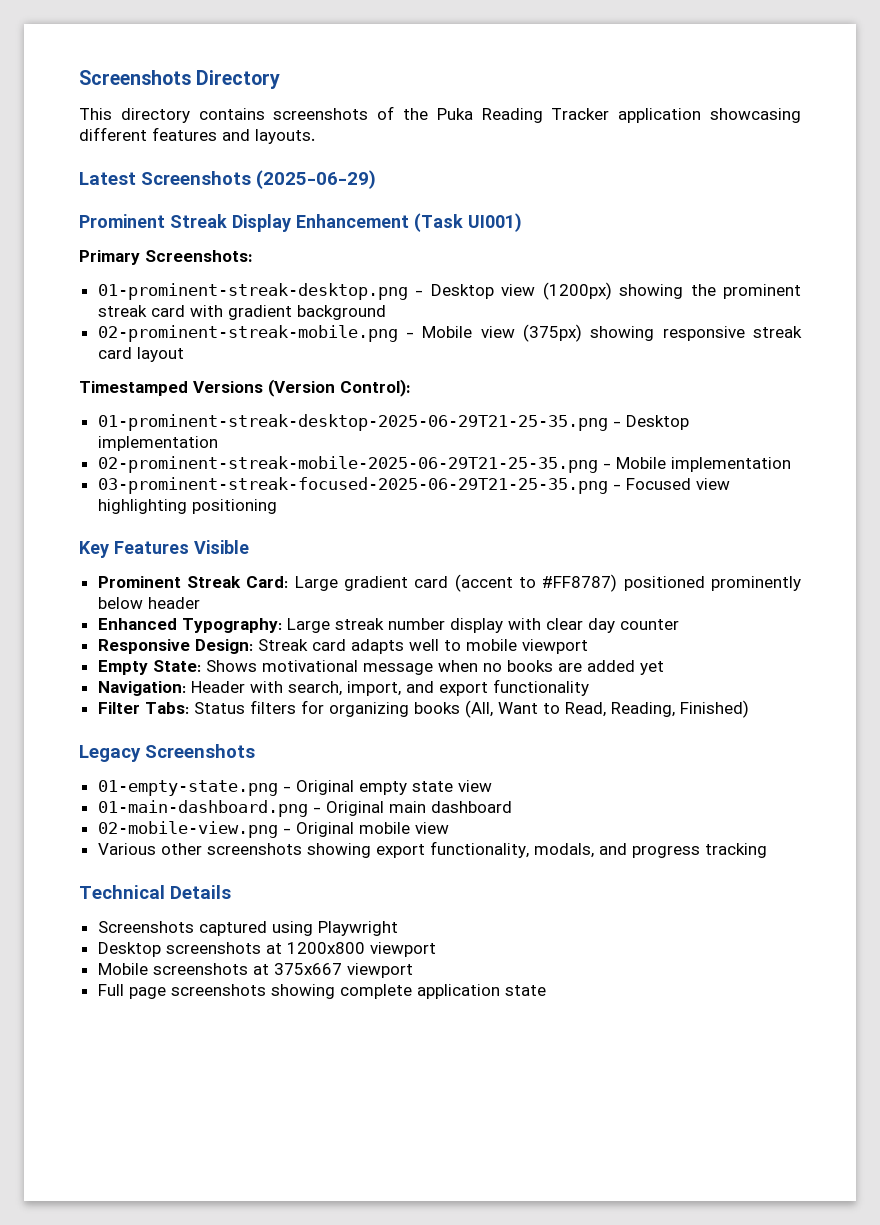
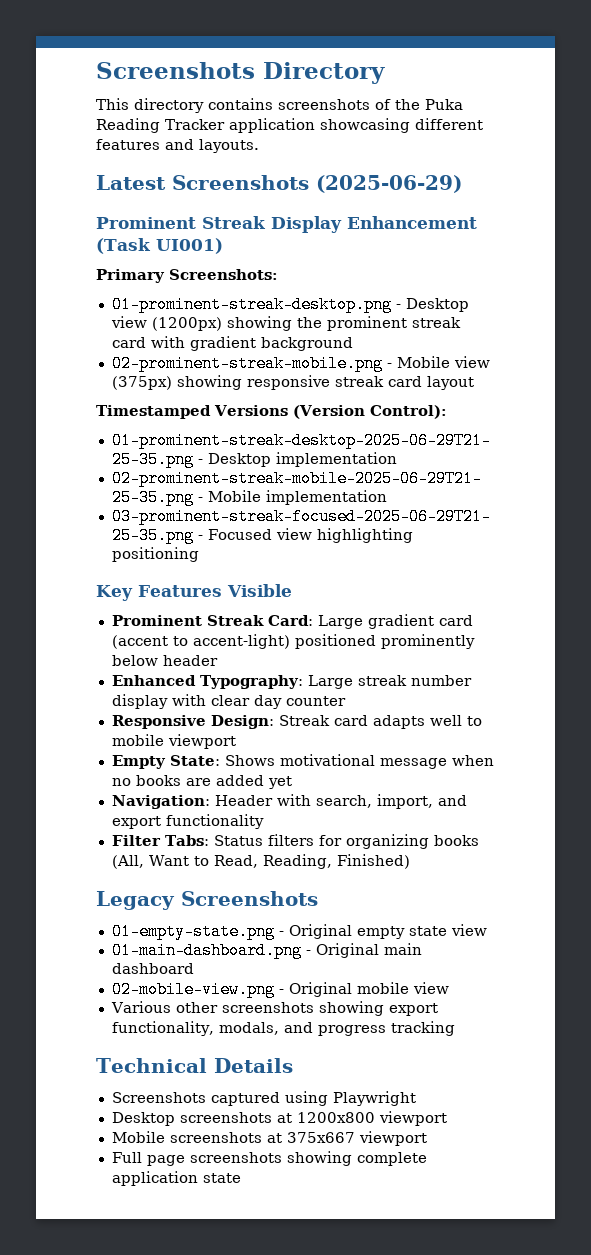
- Prominent Streak Card: Large gradient card (accent to #FF8787) positioned prominently below header
+ Prominent Streak Card: Large gradient card (accent to accent-light) positioned prominently below header

